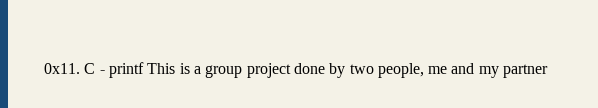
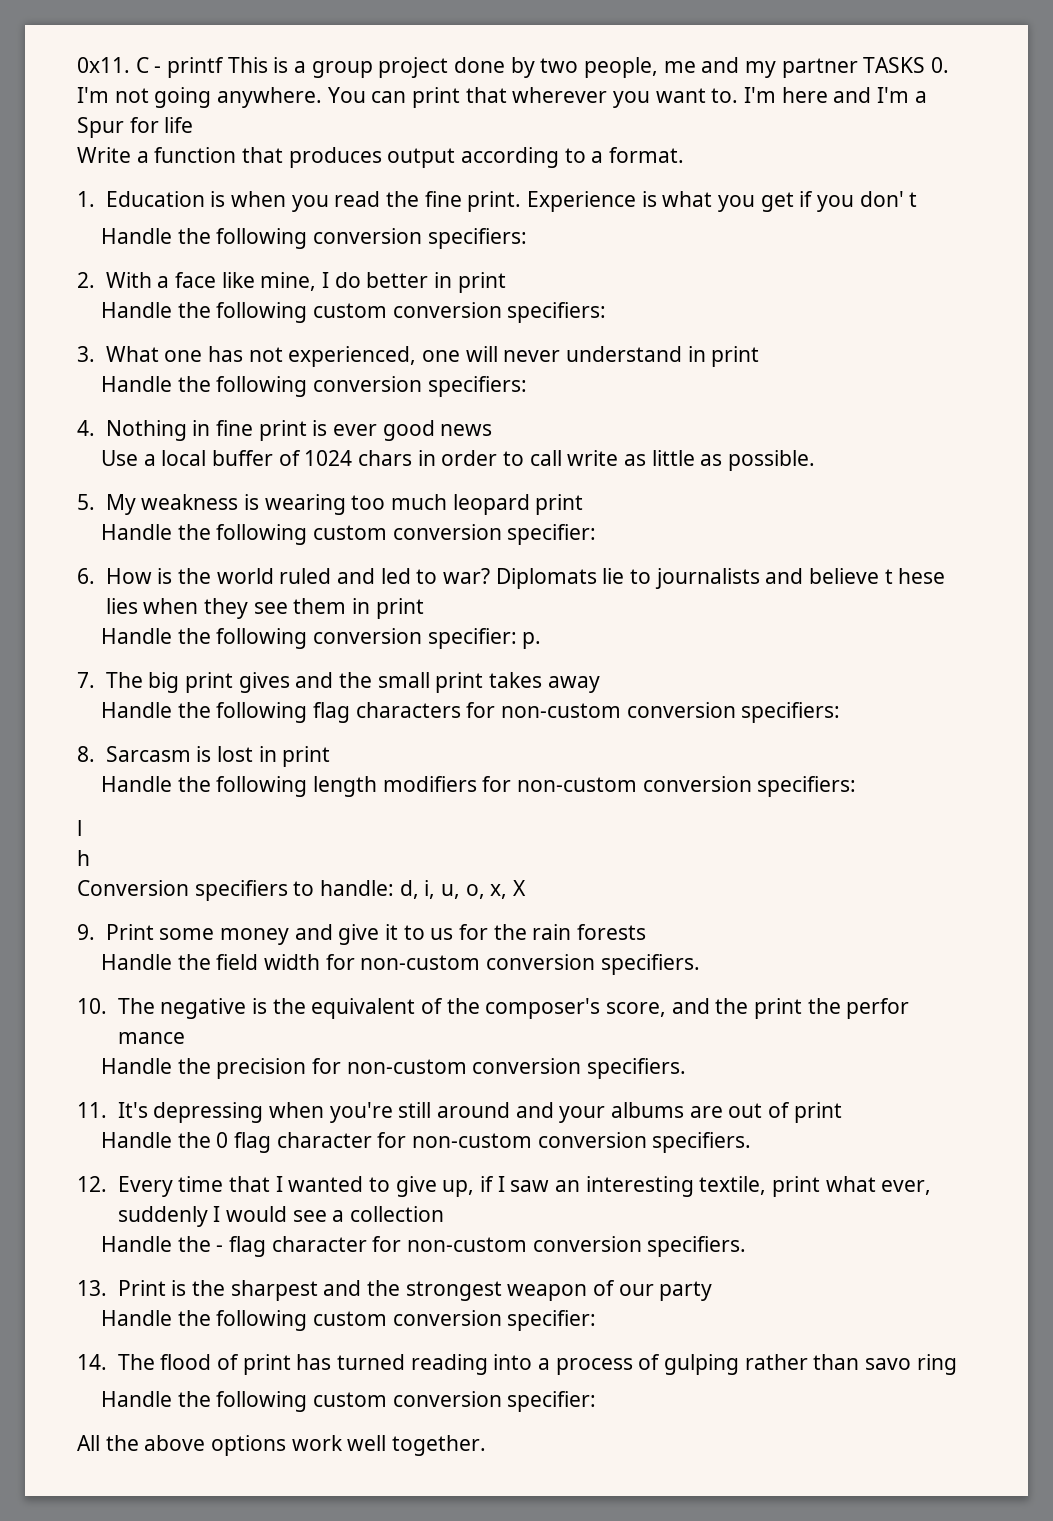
- C - printf This is a group project done by two people, me and my partner
+ C - printf This is a group project done by two people, me and my partner TASKS 0. I'm not going anywhere. You can print that wherever you want to. I'm here and I'm a Spur for life
+ Write a function that produces output according to a format.
+ 1. Education is when you read the fine print. Experience is what you get if you don' t
+ Handle the following conversion specifiers:
+ 2. With a face like mine, I do better in print
+ Handle the following custom conversion specifiers:
+ 3. What one has not experienced, one will never understand in print
+ Handle the following conversion specifiers:
+ 4. Nothing in fine print is ever good news
+ Use a local buffer of 1024 chars in order to call write as little as possible.
+ 5. My weakness is wearing too much leopard print
+ Handle the following custom conversion specifier:
+ 6. How is the world ruled and led to war? Diplomats lie to journalists and believe t hese lies when they see them in print
+ Handle the following conversion specifier: p.
+ 7. The big print gives and the small print takes away
+ Handle the following flag characters for non-custom conversion specifiers:
+ 8. Sarcasm is lost in print
+ Handle the following length modifiers for non-custom conversion specifiers:
+ l
+ h
+ Conversion specifiers to handle: d, i, u, o, x, X
+ 9. Print some money and give it to us for the rain forests
+ Handle the field width for non-custom conversion specifiers.
+ 10. The negative is the equivalent of the composer's score, and the print the perfor mance
+ Handle the precision for non-custom conversion specifiers.
+ 11. It's depressing when you're still around and your albums are out of print
+ Handle the 0 flag character for non-custom conversion specifiers.
+ 12. Every time that I wanted to give up, if I saw an interesting textile, print what ever, suddenly I would see a collection
+ Handle the - flag character for non-custom conversion specifiers.
+ 13. Print is the sharpest and the strongest weapon of our party
+ Handle the following custom conversion specifier:
+ 14. The flood of print has turned reading into a process of gulping rather than savo ring
+ Handle the following custom conversion specifier:
+ All the above options work well together.

